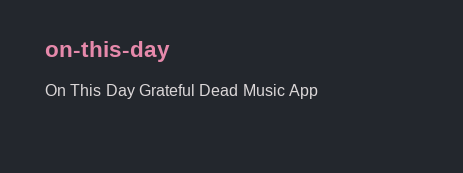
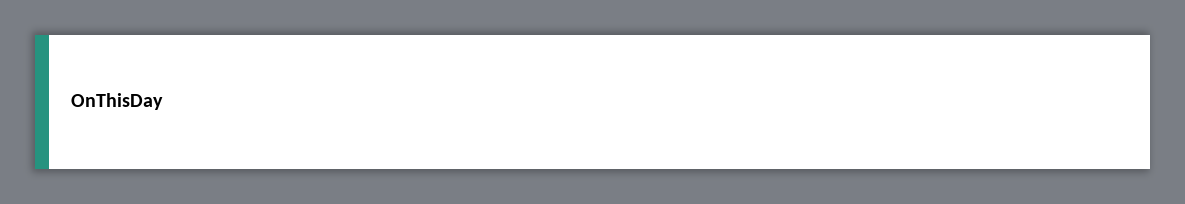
- on-this-day
- On This Day Grateful Dead Music App
+ OnThisDay

